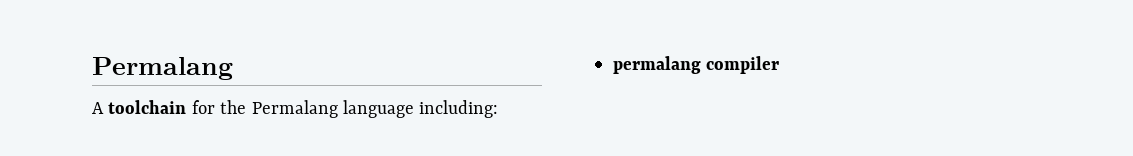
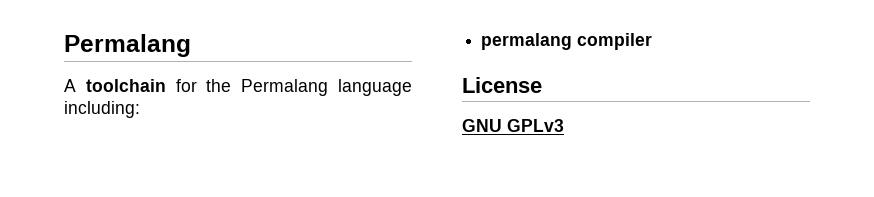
+ License
+ GNU GPLv3

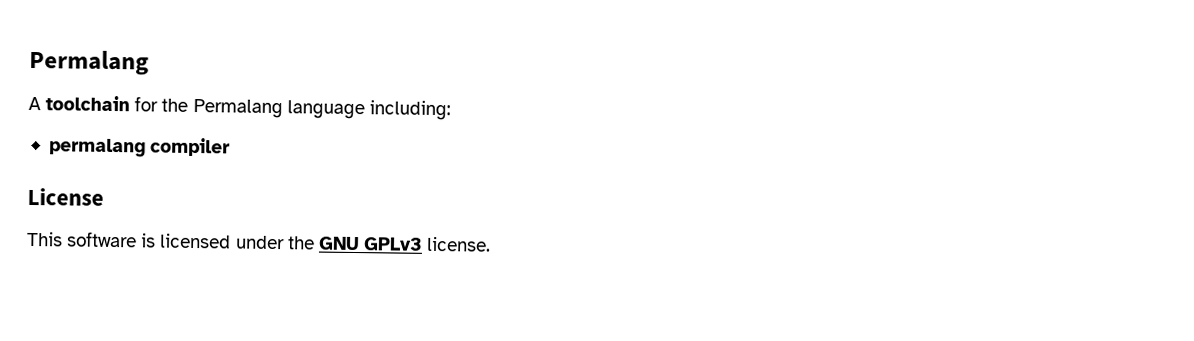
- GNU GPLv3
+ This software is licensed under the GNU GPLv3 license.

